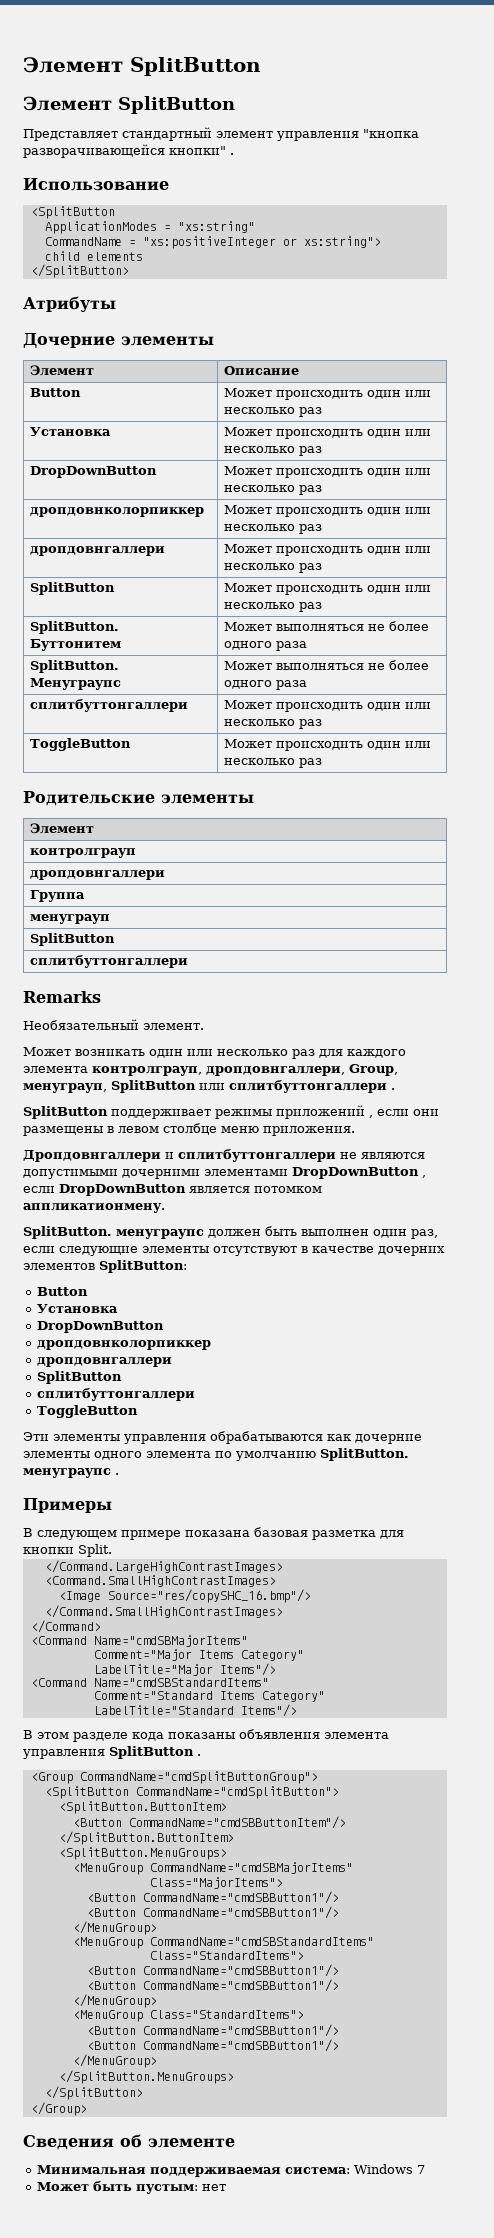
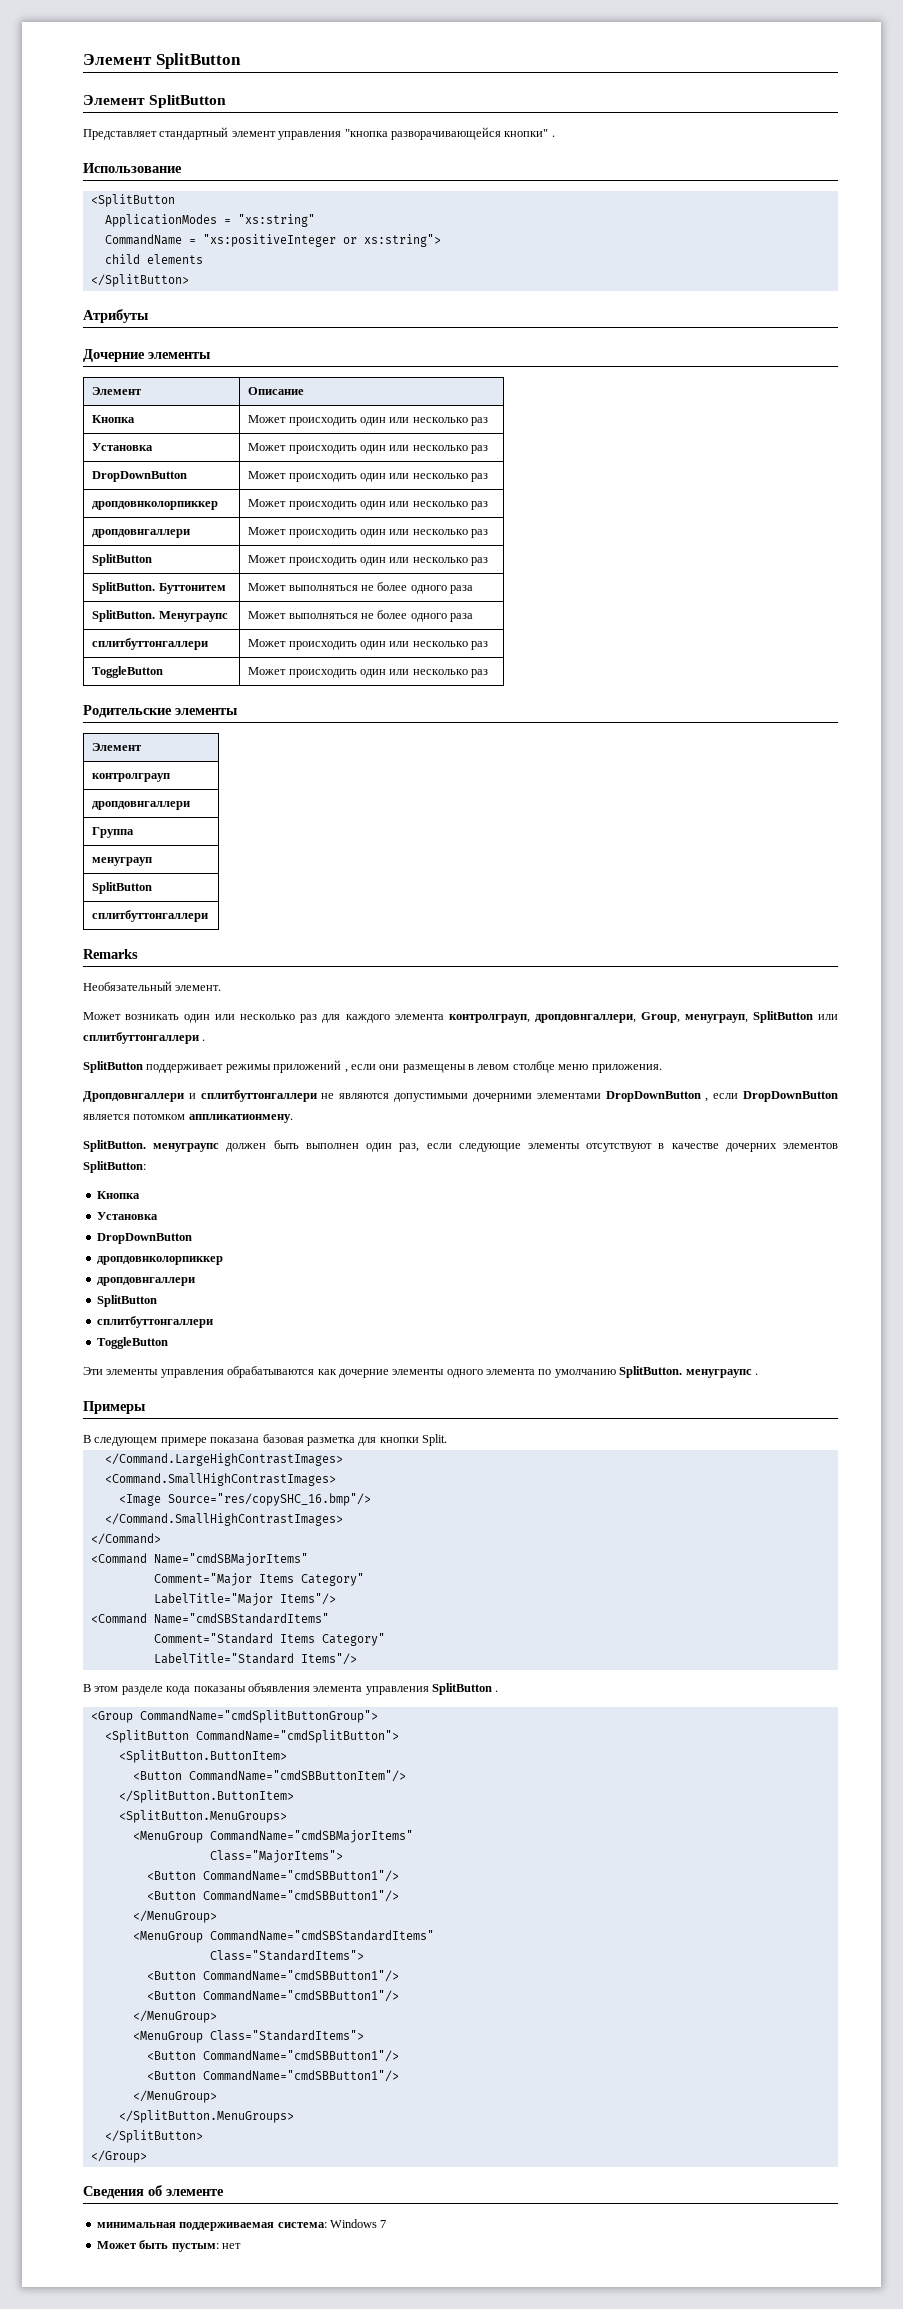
- Button | Может происходить один или несколько раз
+ Кнопка | Может происходить один или несколько раз
  SplitButton. менуграупс должен быть выполнен один раз, если следующие элементы отсутствуют в качестве дочерних элементов SplitButton:
- Button
+ Кнопка
- Минимальная поддерживаемая система: Windows 7
+ минимальная поддерживаемая система: Windows 7

